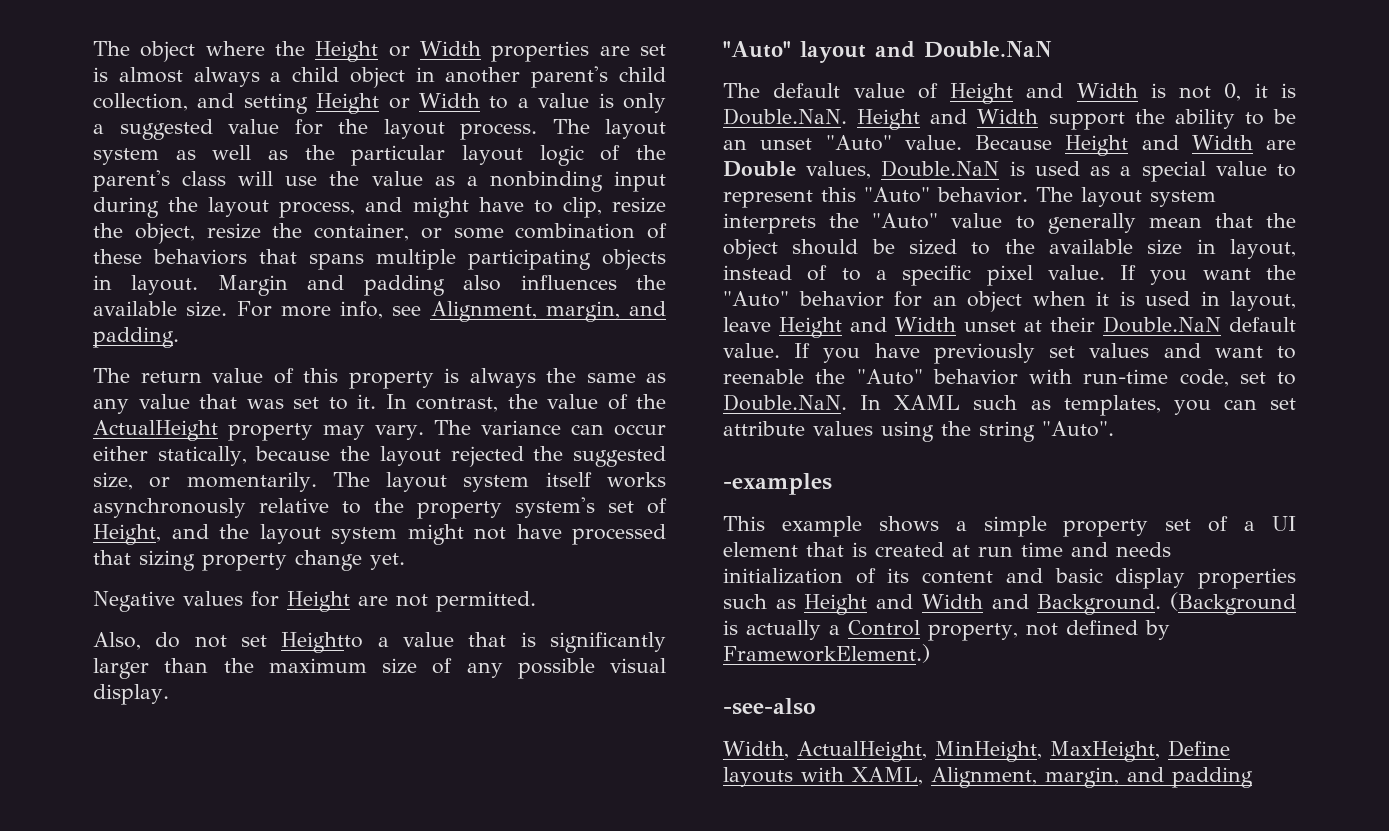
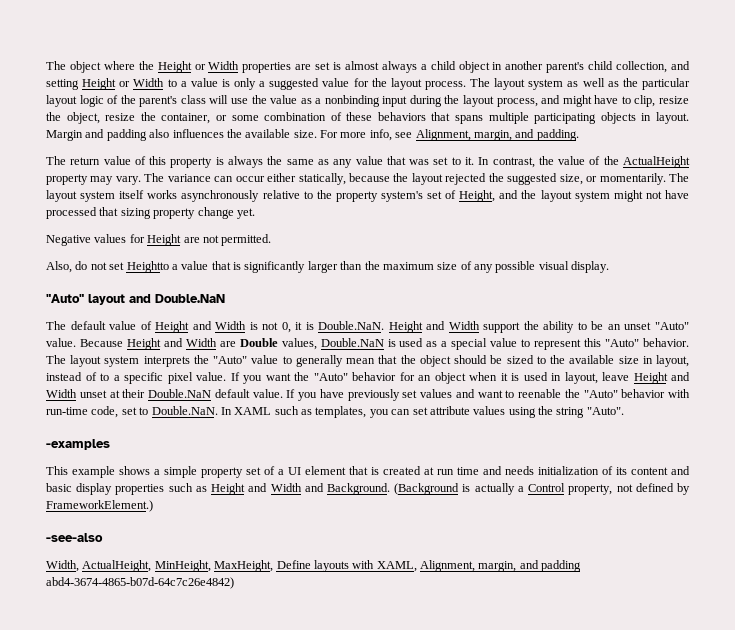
- Width, ActualHeight, MinHeight, MaxHeight, Define layouts with XAML, Alignment, margin, and padding
+ Width, ActualHeight, MinHeight, MaxHeight, Define layouts with XAML, Alignment, margin, and padding abd4-3674-4865-b07d-64c7c26e4842)

